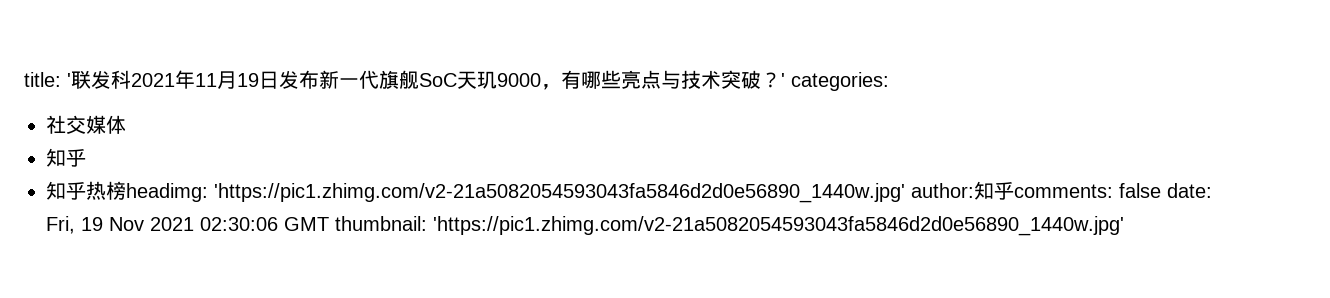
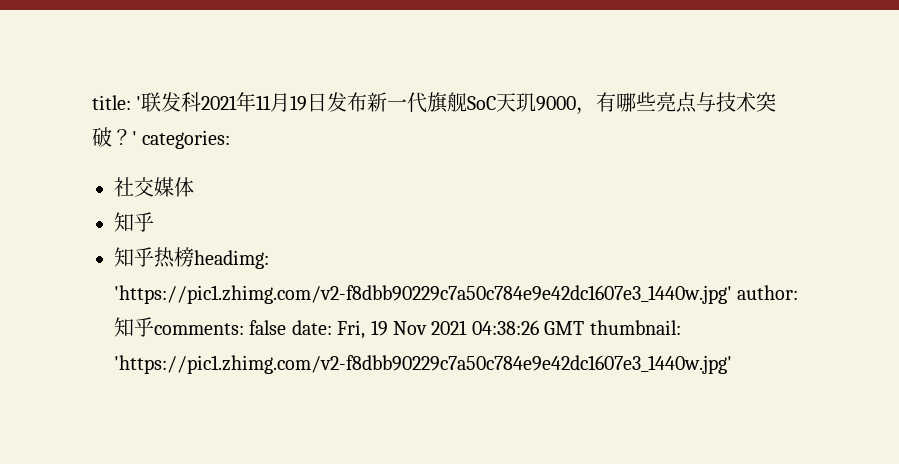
- 知乎热榜headimg: 'https://pic1.zhimg.com/v2-21a5082054593043fa5846d2d0e56890_1440w.jpg' author:知乎comments: false date: Fri, 19 Nov 2021 02:30:06 GMT thumbnail: 'https://pic1.zhimg.com/v2-21a5082054593043fa5846d2d0e56890_1440w.jpg'
+ 知乎热榜headimg: 'https://pic1.zhimg.com/v2-f8dbb90229c7a50c784e9e42dc1607e3_1440w.jpg' author:知乎comments: false date: Fri, 19 Nov 2021 04:38:26 GMT thumbnail: 'https://pic1.zhimg.com/v2-f8dbb90229c7a50c784e9e42dc1607e3_1440w.jpg'

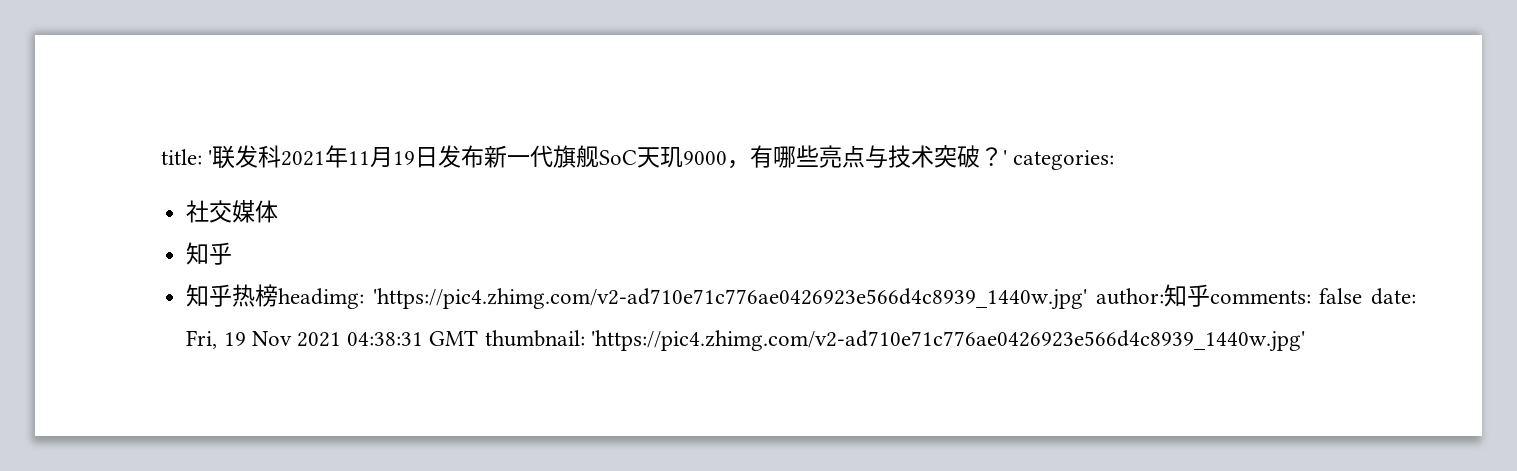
- 知乎热榜headimg: 'https://pic1.zhimg.com/v2-f8dbb90229c7a50c784e9e42dc1607e3_1440w.jpg' author:知乎comments: false date: Fri, 19 Nov 2021 04:38:26 GMT thumbnail: 'https://pic1.zhimg.com/v2-f8dbb90229c7a50c784e9e42dc1607e3_1440w.jpg'
+ 知乎热榜headimg: 'https://pic4.zhimg.com/v2-ad710e71c776ae0426923e566d4c8939_1440w.jpg' author:知乎comments: false date: Fri, 19 Nov 2021 04:38:31 GMT thumbnail: 'https://pic4.zhimg.com/v2-ad710e71c776ae0426923e566d4c8939_1440w.jpg'

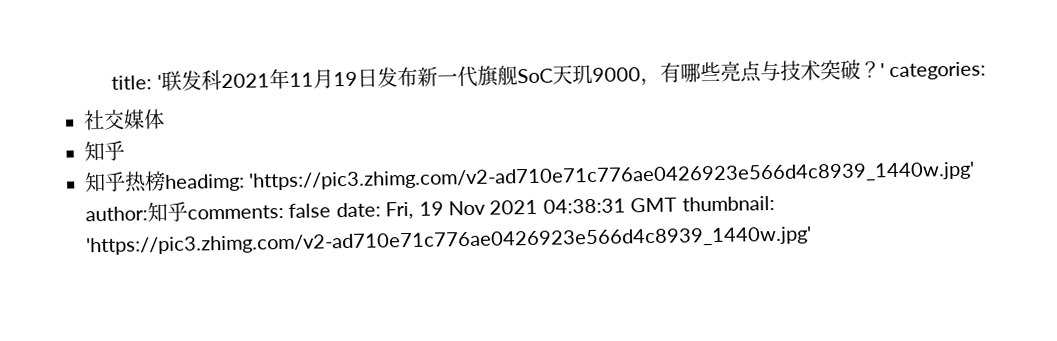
- 知乎热榜headimg: 'https://pic4.zhimg.com/v2-ad710e71c776ae0426923e566d4c8939_1440w.jpg' author:知乎comments: false date: Fri, 19 Nov 2021 04:38:31 GMT thumbnail: 'https://pic4.zhimg.com/v2-ad710e71c776ae0426923e566d4c8939_1440w.jpg'
+ 知乎热榜headimg: 'https://pic3.zhimg.com/v2-ad710e71c776ae0426923e566d4c8939_1440w.jpg' author:知乎comments: false date: Fri, 19 Nov 2021 04:38:31 GMT thumbnail: 'https://pic3.zhimg.com/v2-ad710e71c776ae0426923e566d4c8939_1440w.jpg'

